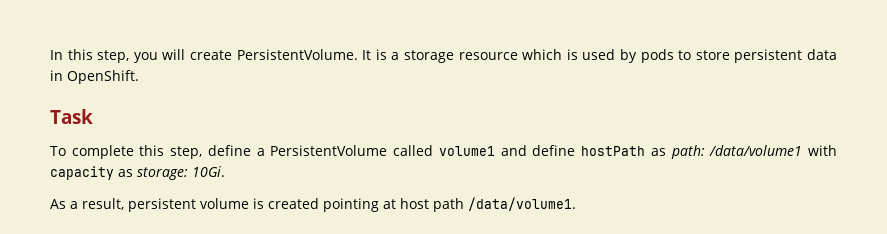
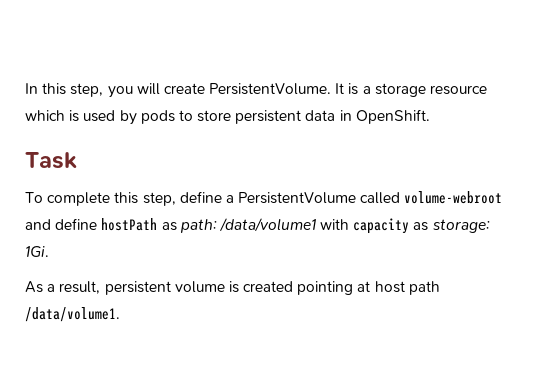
- To complete this step, define a PersistentVolume called volume1 and define hostPath as path: /data/volume1 with capacity as storage: 10Gi.
+ To complete this step, define a PersistentVolume called volume-webroot and define hostPath as path: /data/volume1 with capacity as storage: 1Gi.

